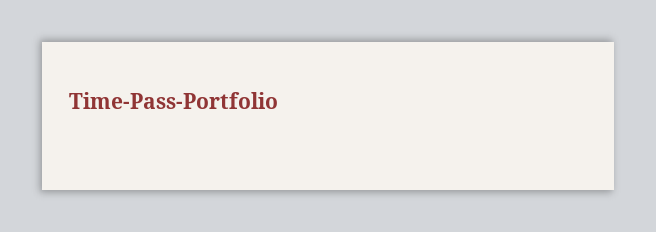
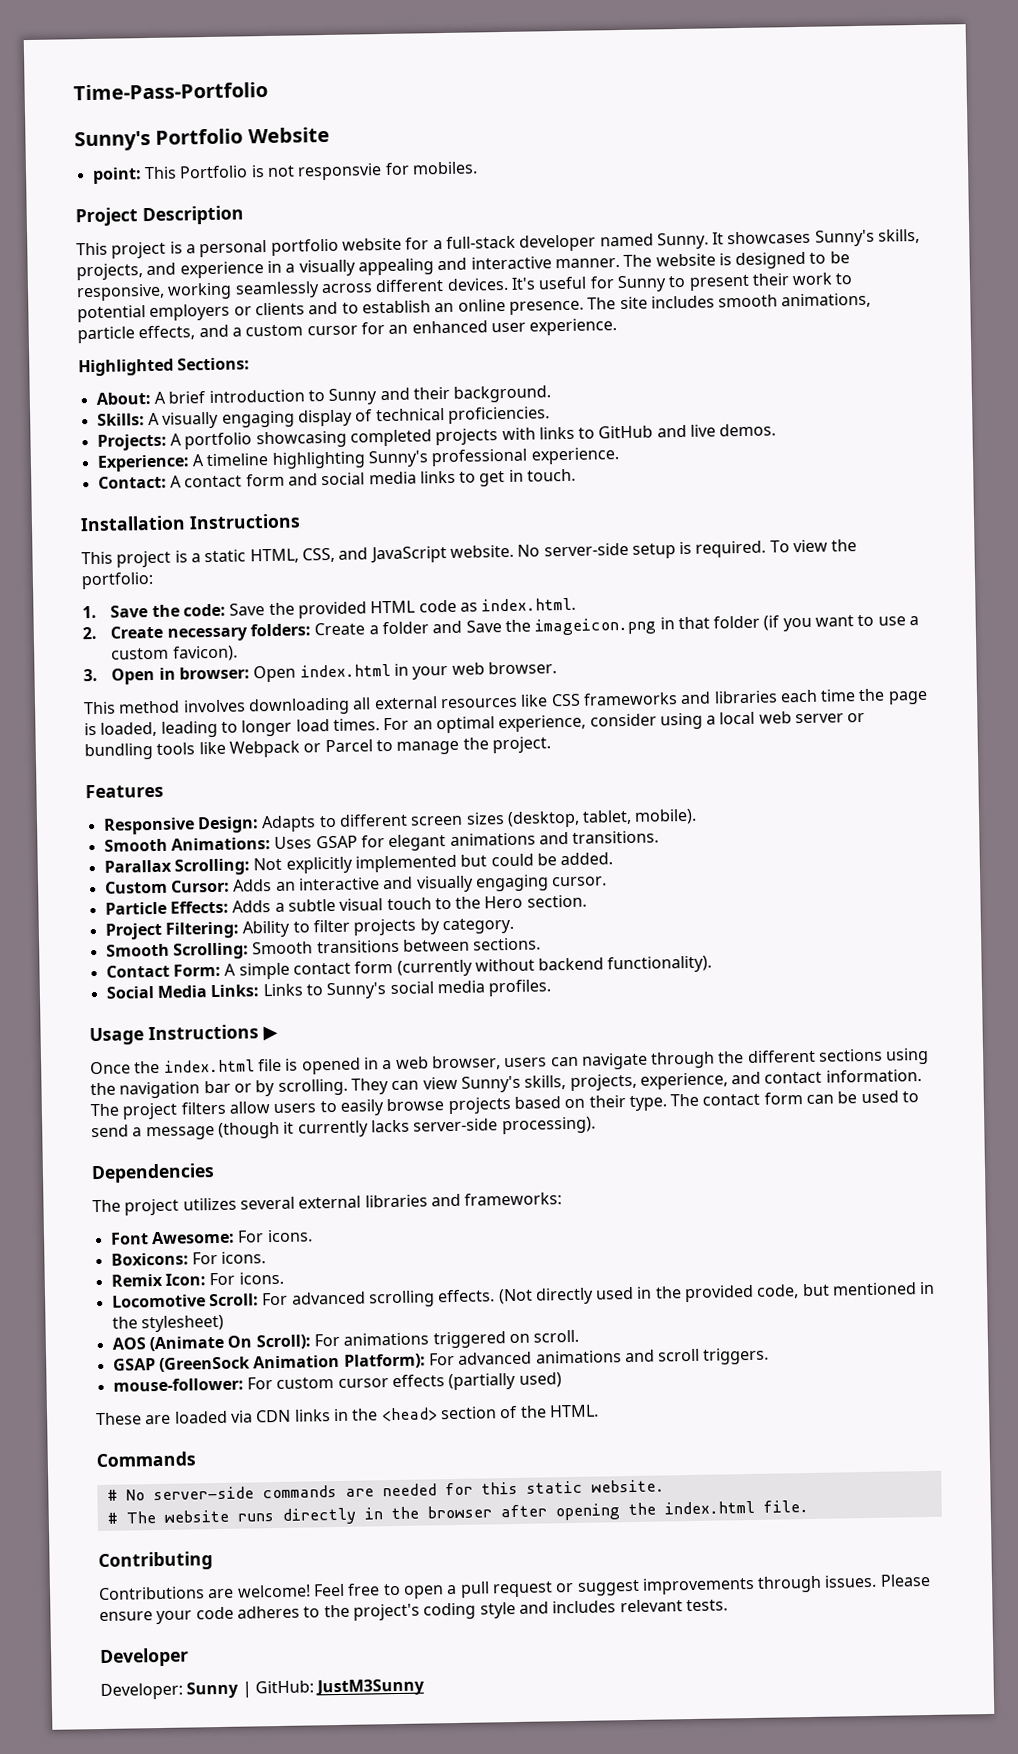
+ Sunny's Portfolio Website
+ point: This Portfolio is not responsvie for mobiles.
+ Project Description
+ This project is a personal portfolio website for a full-stack developer named Sunny. It showcases Sunny's skills, projects, and experience in a visually appealing and interactive manner. The website is designed to be responsive, working seamlessly across different devices. It's useful for Sunny to present their work to potential employers or clients and to establish an online presence. The site includes smooth animations, particle effects, and a custom cursor for an enhanced user experience.
+ Highlighted Sections:
+ About: A brief introduction to Sunny and their background.
+ Skills: A visually engaging display of technical proficiencies.
+ Projects: A portfolio showcasing completed projects with links to GitHub and live demos.
+ Experience: A timeline highlighting Sunny's professional experience.
+ Contact: A contact form and social media links to get in touch.
+ Installation Instructions
+ This project is a static HTML, CSS, and JavaScript website. No server-side setup is required. To view the portfolio:
+ 1. Save the code: Save the provided HTML code as index.html.
+ 2. Create necessary folders: Create a folder and Save the imageicon.png in that folder (if you want to use a custom favicon).
+ 3. Open in browser: Open index.html in your web browser.
+ This method involves downloading all external resources like CSS frameworks and libraries each time the page is loaded, leading to longer load times. For an optimal experience, consider using a local web server or bundling tools like Webpack or Parcel to manage the project.
+ Features
+ Responsive Design: Adapts to different screen sizes (desktop, tablet, mobile).
+ Smooth Animations: Uses GSAP for elegant animations and transitions.
+ Parallax Scrolling: Not explicitly implemented but could be added.
+ Custom Cursor: Adds an interactive and visually engaging cursor.
+ Particle Effects: Adds a subtle visual touch to the Hero section.
+ Project Filtering: Ability to filter projects by category.
+ Smooth Scrolling: Smooth transitions between sections.
+ Contact Form: A simple contact form (currently without backend functionality).
+ Social Media Links: Links to Sunny's social media profiles.
+ Usage Instructions ▶
+ Once the index.html file is opened in a web browser, users can navigate through the different sections using the navigation bar or by scrolling. They can view Sunny's skills, projects, experience, and contact information. The project filters allow users to easily browse projects based on their type. The contact form can be used to send a message (though it currently lacks server-side processing).
+ Dependencies
+ The project utilizes several external libraries and frameworks:
+ Font Awesome: For icons.
+ Boxicons: For icons.
+ Remix Icon: For icons.
+ Locomotive Scroll: For advanced scrolling effects. (Not directly used in the provided code, but mentioned in the stylesheet)
+ AOS (Animate On Scroll): For animations triggered on scroll.
+ GSAP (GreenSock Animation Platform): For advanced animations and scroll triggers.
+ mouse-follower: For custom cursor effects (partially used)
+ These are loaded via CDN links in the <head> section of the HTML.
+ Commands
+ # No server-side commands are needed for this static website.
+ # The website runs directly in the browser after opening the index.html file.
+ Contributing
+ Contributions are welcome! Feel free to open a pull request or suggest improvements through issues. Please ensure your code adheres to the project's coding style and includes relevant tests.
+ Developer
+ Developer: Sunny | GitHub: JustM3Sunny

